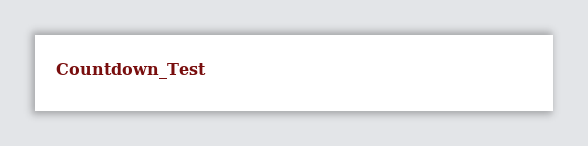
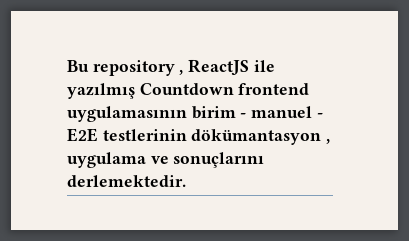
- Countdown_Test
+ Bu repository , ReactJS ile yazılmış Countdown frontend uygulamasının birim - manuel - E2E testlerinin dökümantasyon , uygulama ve sonuçlarını derlemektedir.

